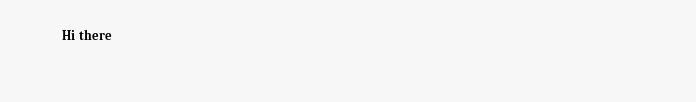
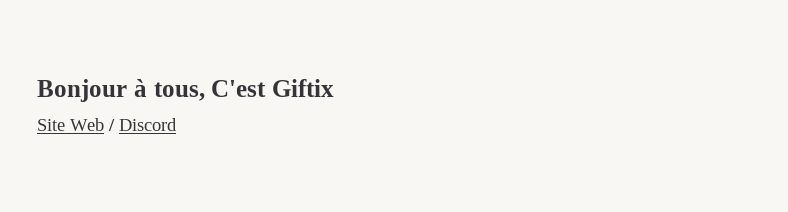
- Hi there
+ Bonjour à tous, C'est Giftix
+ Site Web / Discord

